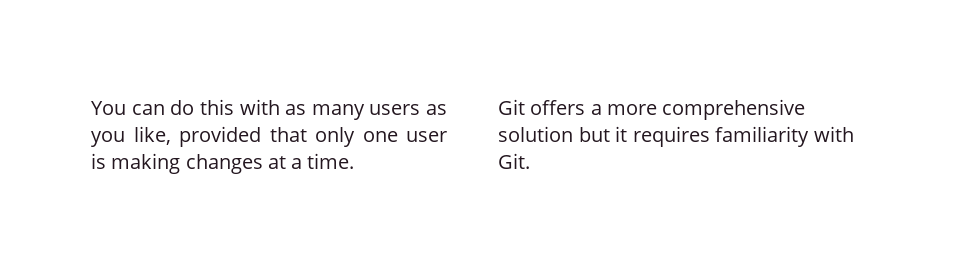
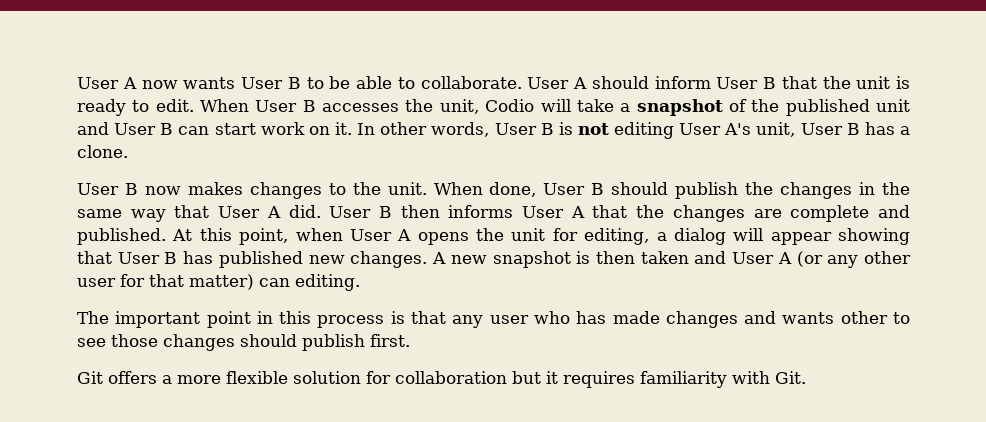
- You can do this with as many users as you like, provided that only one user is making changes at a time.
+ User A now wants User B to be able to collaborate. User A should inform User B that the unit is ready to edit. When User B accesses the unit, Codio will take a snapshot of the published unit and User B can start work on it. In other words, User B is not editing User A's unit, User B has a clone.
+ User B now makes changes to the unit. When done, User B should publish the changes in the same way that User A did. User B then informs User A that the changes are complete and published. At this point, when User A opens the unit for editing, a dialog will appear showing that User B has published new changes. A new snapshot is then taken and User A (or any other user for that matter) can editing.
+ The important point in this process is that any user who has made changes and wants other to see those changes should publish first.
- Git offers a more comprehensive solution but it requires familiarity with Git.
+ Git offers a more flexible solution for collaboration but it requires familiarity with Git.

